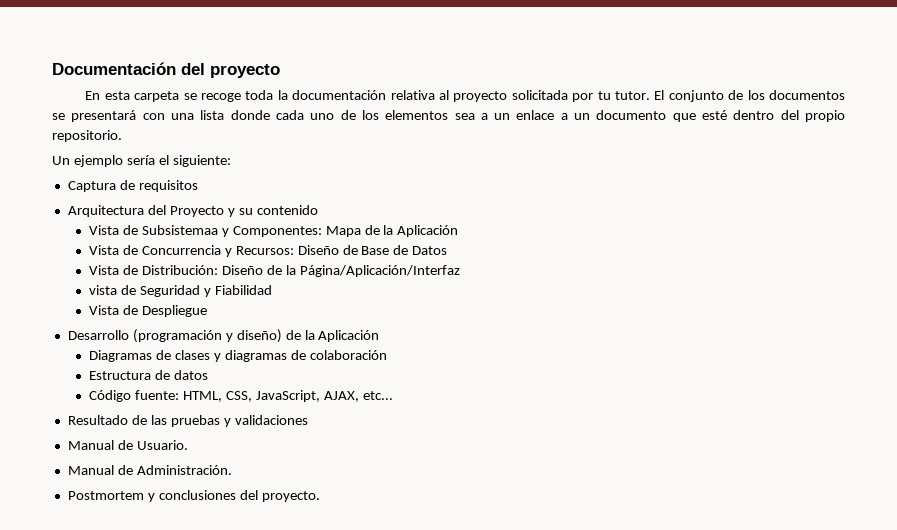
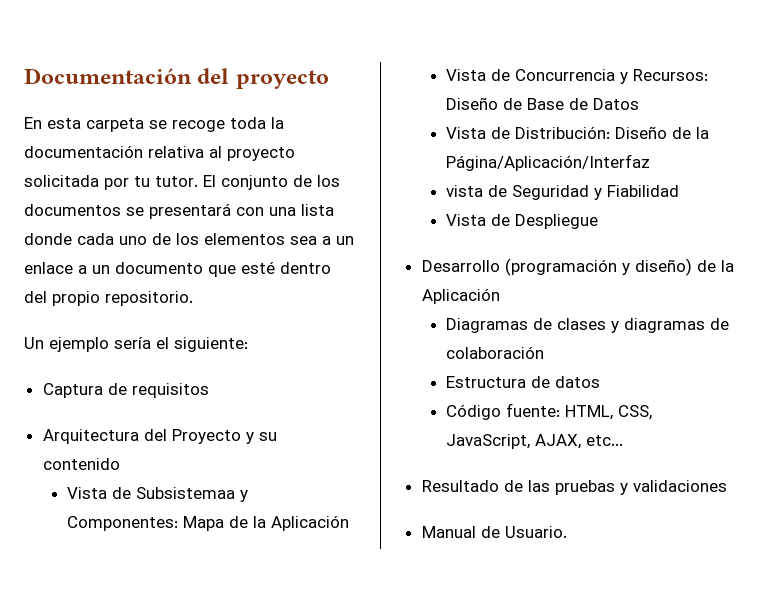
- Manual de Administración.
- Postmortem y conclusiones del proyecto.

